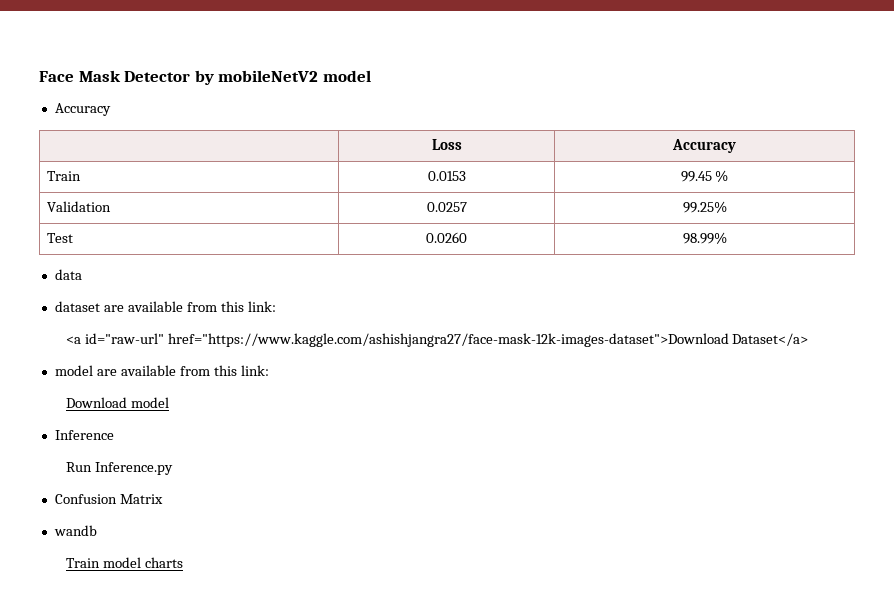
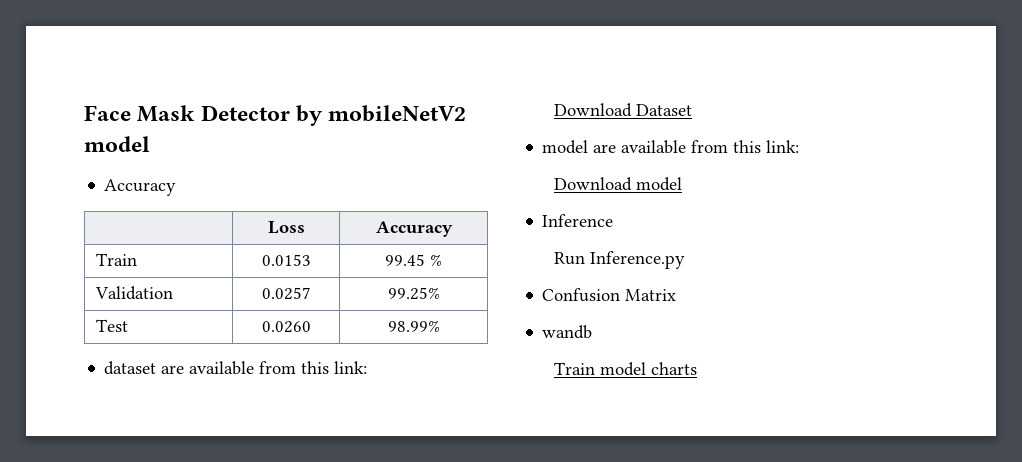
- data
- <a id="raw-url" href="https://www.kaggle.com/ashishjangra27/face-mask-12k-images-dataset">Download Dataset</a>
+ Download Dataset

